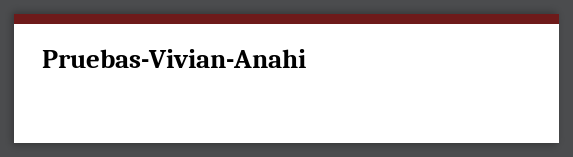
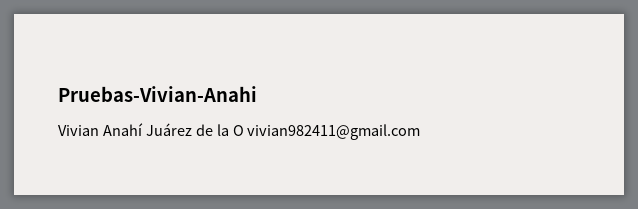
+ Vivian Anahí Juárez de la O vivian982411@gmail.com

